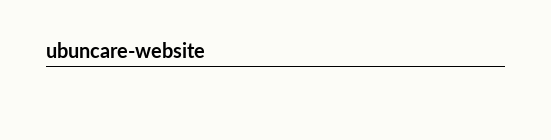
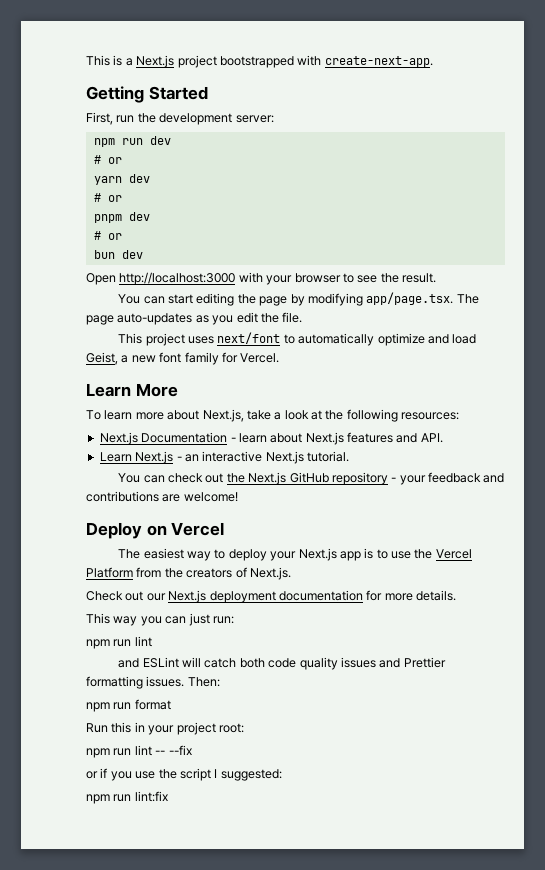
- ubuncare-website
+ This is a Next.js project bootstrapped with create-next-app.
+ Getting Started
+ First, run the development server:
+ npm run dev
+ # or
+ yarn dev
+ # or
+ pnpm dev
+ # or
+ bun dev
+ Open http://localhost:3000 with your browser to see the result.
+ You can start editing the page by modifying app/page.tsx. The page auto-updates as you edit the file.
+ This project uses next/font to automatically optimize and load Geist, a new font family for Vercel.
+ Learn More
+ To learn more about Next.js, take a look at the following resources:
+ Next.js Documentation - learn about Next.js features and API.
+ Learn Next.js - an interactive Next.js tutorial.
+ You can check out the Next.js GitHub repository - your feedback and contributions are welcome!
+ Deploy on Vercel
+ The easiest way to deploy your Next.js app is to use the Vercel Platform from the creators of Next.js.
+ Check out our Next.js deployment documentation for more details.
+ This way you can just run:
+ npm run lint
+ and ESLint will catch both code quality issues and Prettier formatting issues. Then:
+ npm run format
+ Run this in your project root:
+ npm run lint -- --fix
+ or if you use the script I suggested:
+ npm run lint:fix

